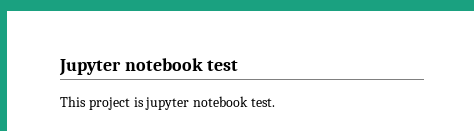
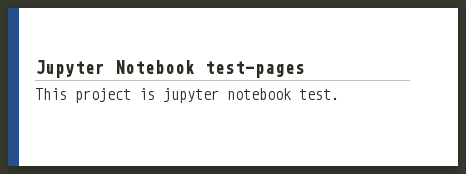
- Jupyter notebook test
+ Jupyter Notebook test-pages

